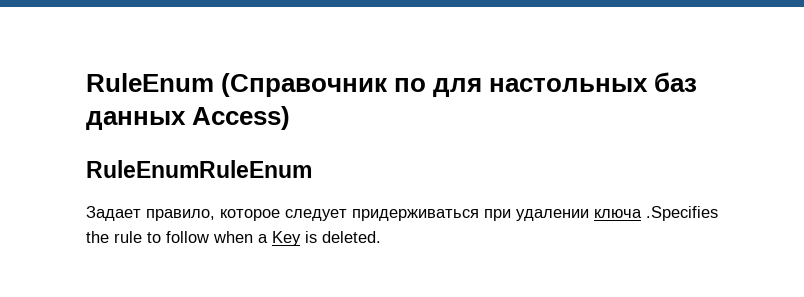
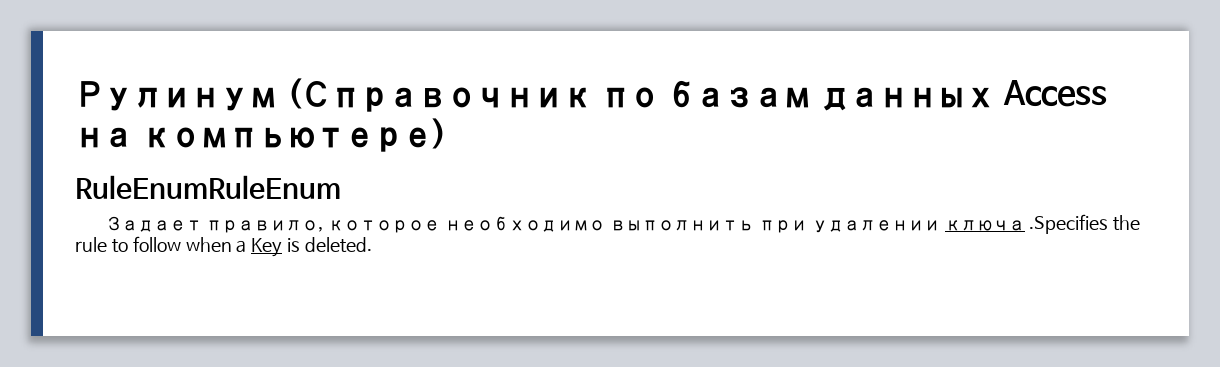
- RuleEnum (Справочник по для настольных баз данных Access)
+ Рулинум (Справочник по базам данных Access на компьютере)
- Задает правило, которое следует придерживаться при удалении ключа .Specifies the rule to follow when a Key is deleted.
+ Задает правило, которое необходимо выполнить при удалении ключа .Specifies the rule to follow when a Key is deleted.

